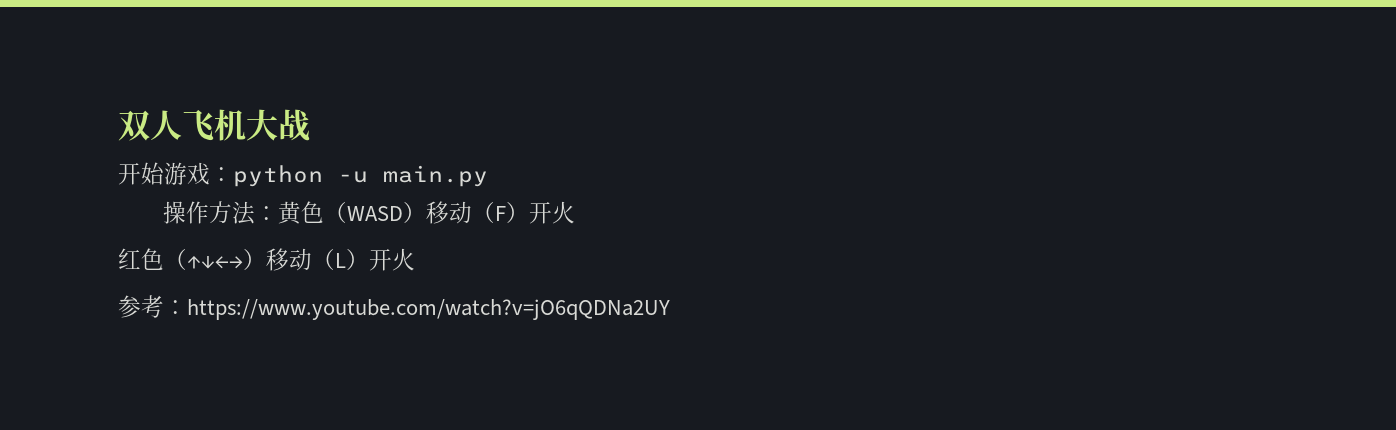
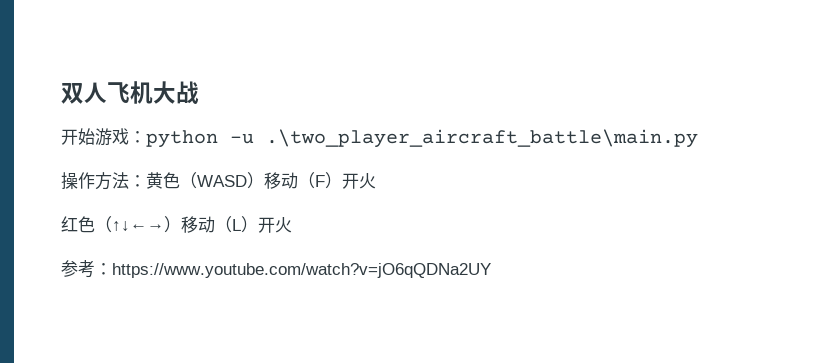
- 开始游戏：python -u main.py
+ 开始游戏：python -u .\two_player_aircraft_battle\main.py

